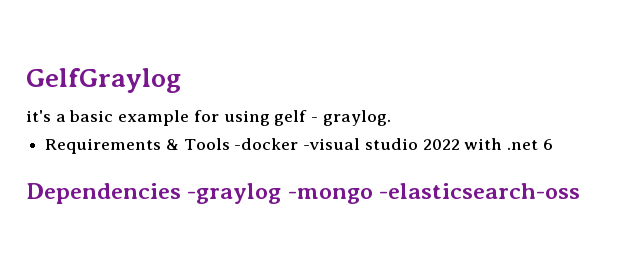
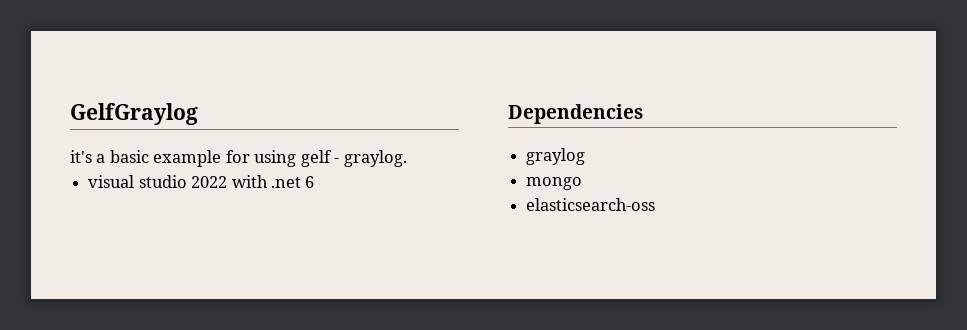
- Requirements & Tools -docker -visual studio 2022 with .net 6
+ visual studio 2022 with .net 6
- Dependencies -graylog -mongo -elasticsearch-oss
+ Dependencies
+ graylog
+ mongo
+ elasticsearch-oss

